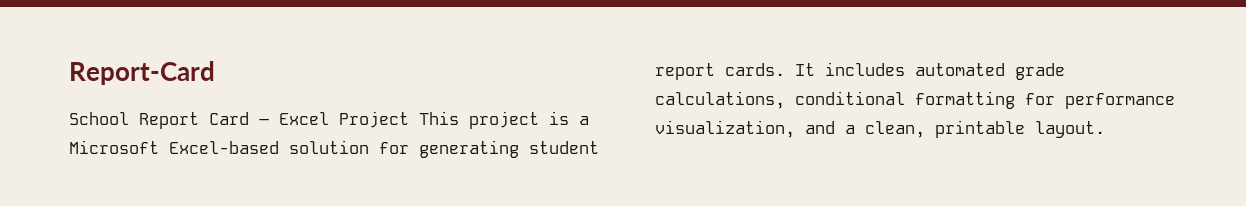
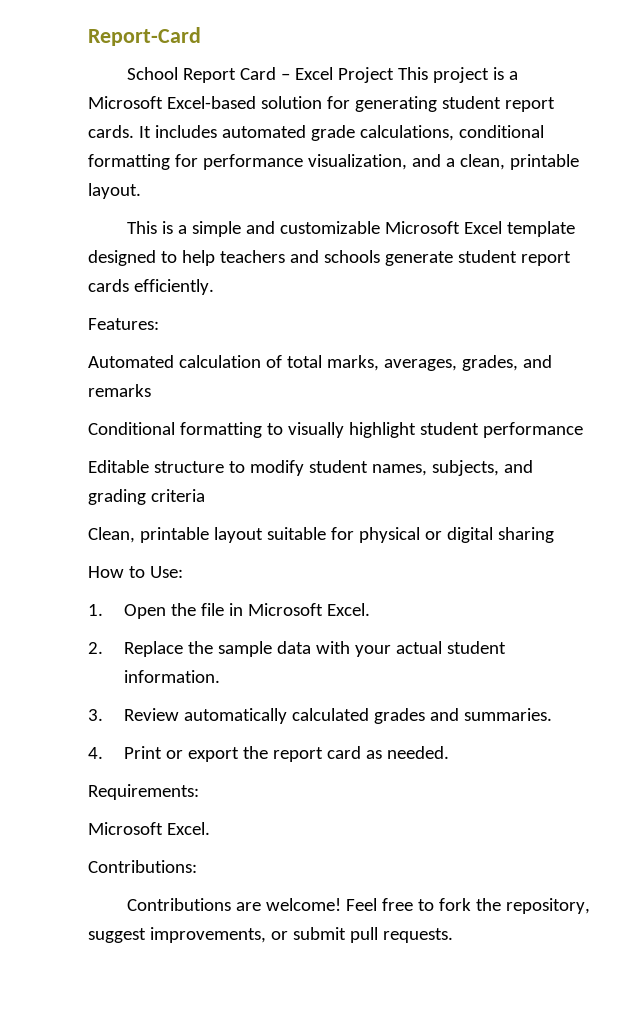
+ This is a simple and customizable Microsoft Excel template designed to help teachers and schools generate student report cards efficiently.
+ Features:
+ Automated calculation of total marks, averages, grades, and remarks
+ Conditional formatting to visually highlight student performance
+ Editable structure to modify student names, subjects, and grading criteria
+ Clean, printable layout suitable for physical or digital sharing
+ How to Use:
+ 1. Open the file in Microsoft Excel.
+ 2. Replace the sample data with your actual student information.
+ 3. Review automatically calculated grades and summaries.
+ 4. Print or export the report card as needed.
+ Requirements:
+ Microsoft Excel.
+ Contributions:
+ Contributions are welcome! Feel free to fork the repository, suggest improvements, or submit pull requests.

